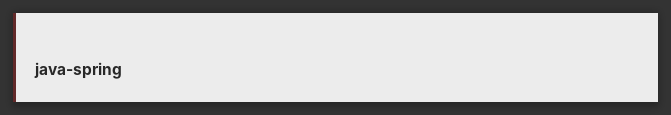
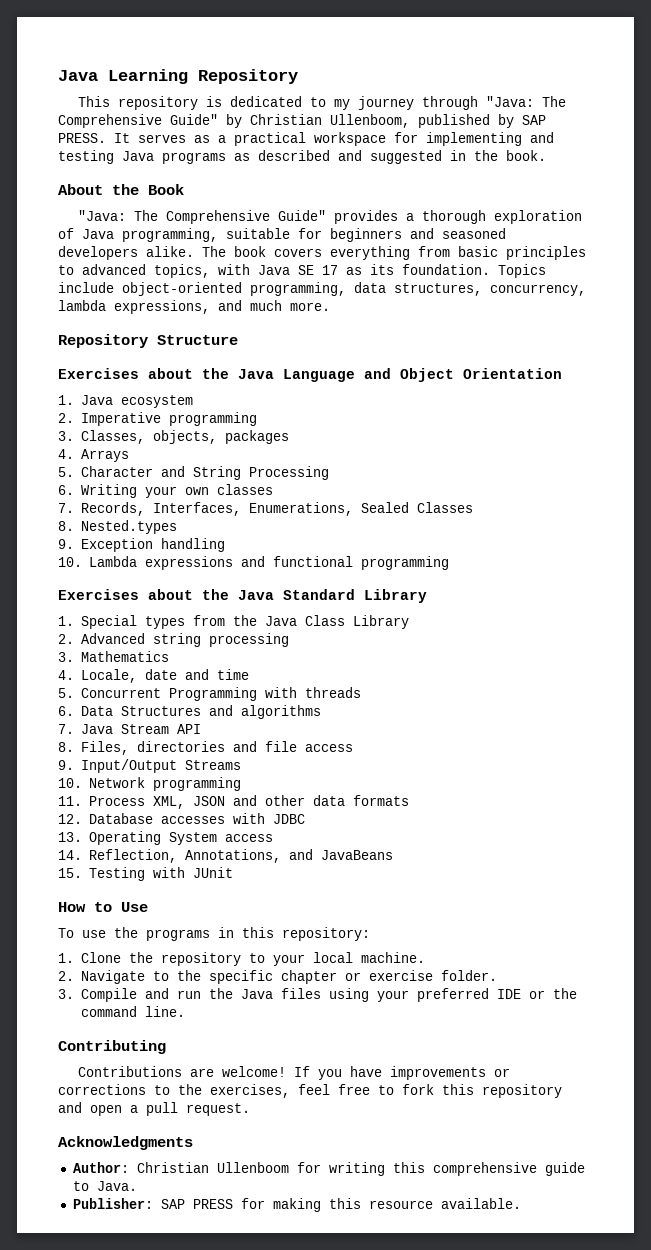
- java-spring
+ Java Learning Repository
+ This repository is dedicated to my journey through "Java: The Comprehensive Guide" by Christian Ullenboom, published by SAP PRESS. It serves as a practical workspace for implementing and testing Java programs as described and suggested in the book.
+ About the Book
+ "Java: The Comprehensive Guide" provides a thorough exploration of Java programming, suitable for beginners and seasoned developers alike. The book covers everything from basic principles to advanced topics, with Java SE 17 as its foundation. Topics include object-oriented programming, data structures, concurrency, lambda expressions, and much more.
+ Repository Structure
+ Exercises about the Java Language and Object Orientation
+ 1. Java ecosystem
+ 2. Imperative programming
+ 3. Classes, objects, packages
+ 4. Arrays
+ 5. Character and String Processing
+ 6. Writing your own classes
+ 7. Records, Interfaces, Enumerations, Sealed Classes
+ 8. Nested.types
+ 9. Exception handling
+ 10. Lambda expressions and functional programming
+ Exercises about the Java Standard Library
+ 1. Special types from the Java Class Library
+ 2. Advanced string processing
+ 3. Mathematics
+ 4. Locale, date and time
+ 5. Concurrent Programming with threads
+ 6. Data Structures and algorithms
+ 7. Java Stream API
+ 8. Files, directories and file access
+ 9. Input/Output Streams
+ 10. Network programming
+ 11. Process XML, JSON and other data formats
+ 12. Database accesses with JDBC
+ 13. Operating System access
+ 14. Reflection, Annotations, and JavaBeans
+ 15. Testing with JUnit
+ How to Use
+ To use the programs in this repository:
+ 1. Clone the repository to your local machine.
+ 2. Navigate to the specific chapter or exercise folder.
+ 3. Compile and run the Java files using your preferred IDE or the command line.
+ Contributing
+ Contributions are welcome! If you have improvements or corrections to the exercises, feel free to fork this repository and open a pull request.
+ Acknowledgments
+ Author: Christian Ullenboom for writing this comprehensive guide to Java.
+ Publisher: SAP PRESS for making this resource available.

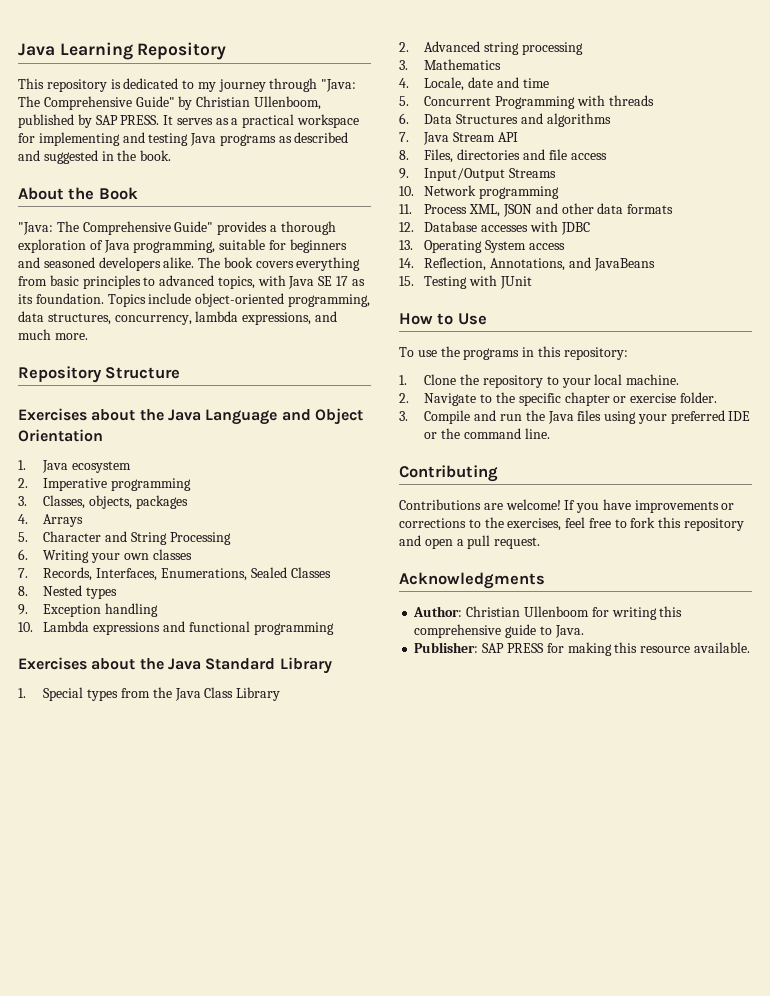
- 8. Nested.types
+ 8. Nested types

